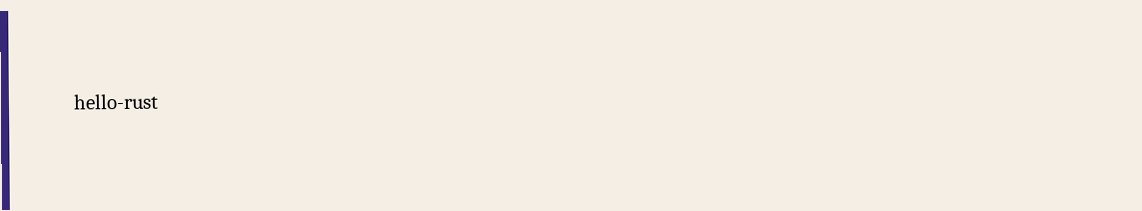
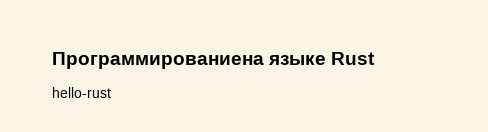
+ Программированиена языке Rust

